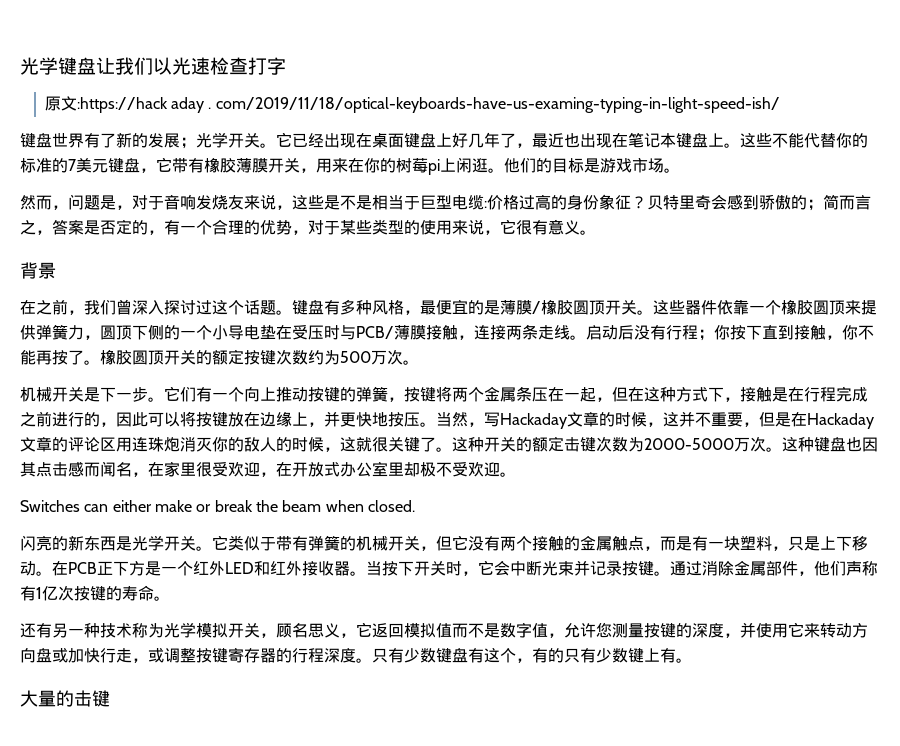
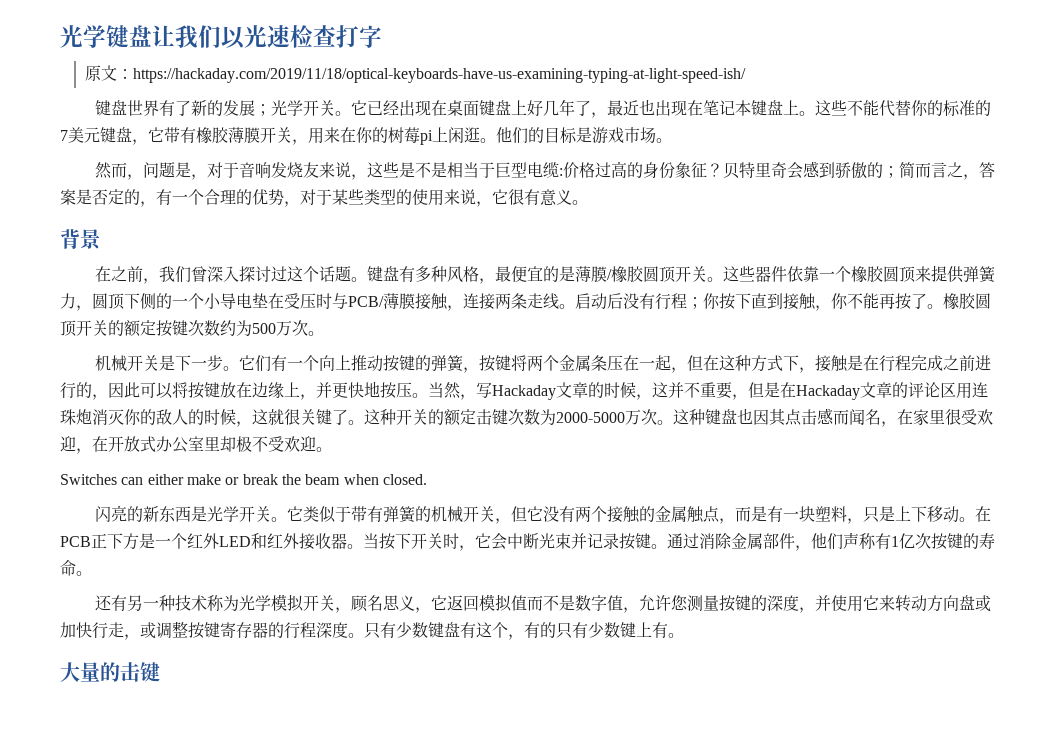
- 原文:https://hack aday . com/2019/11/18/optical-keyboards-have-us-examing-typing-in-light-speed-ish/
+ 原文：https://hackaday.com/2019/11/18/optical-keyboards-have-us-examining-typing-at-light-speed-ish/

